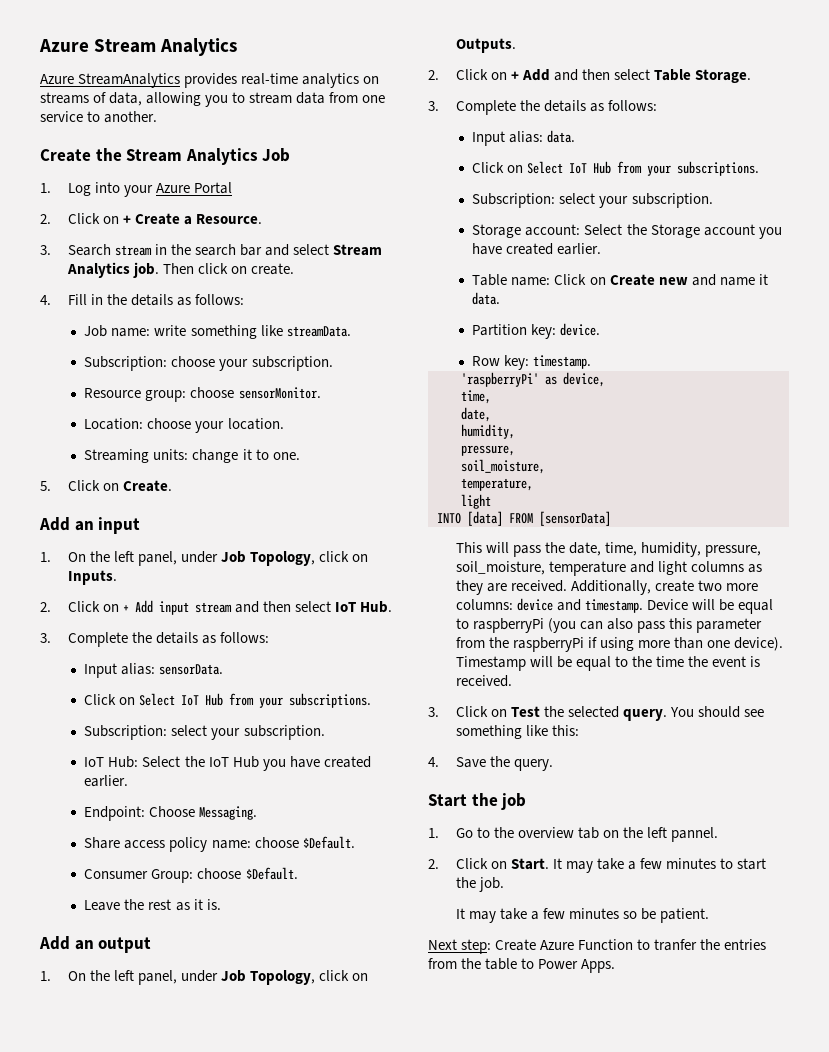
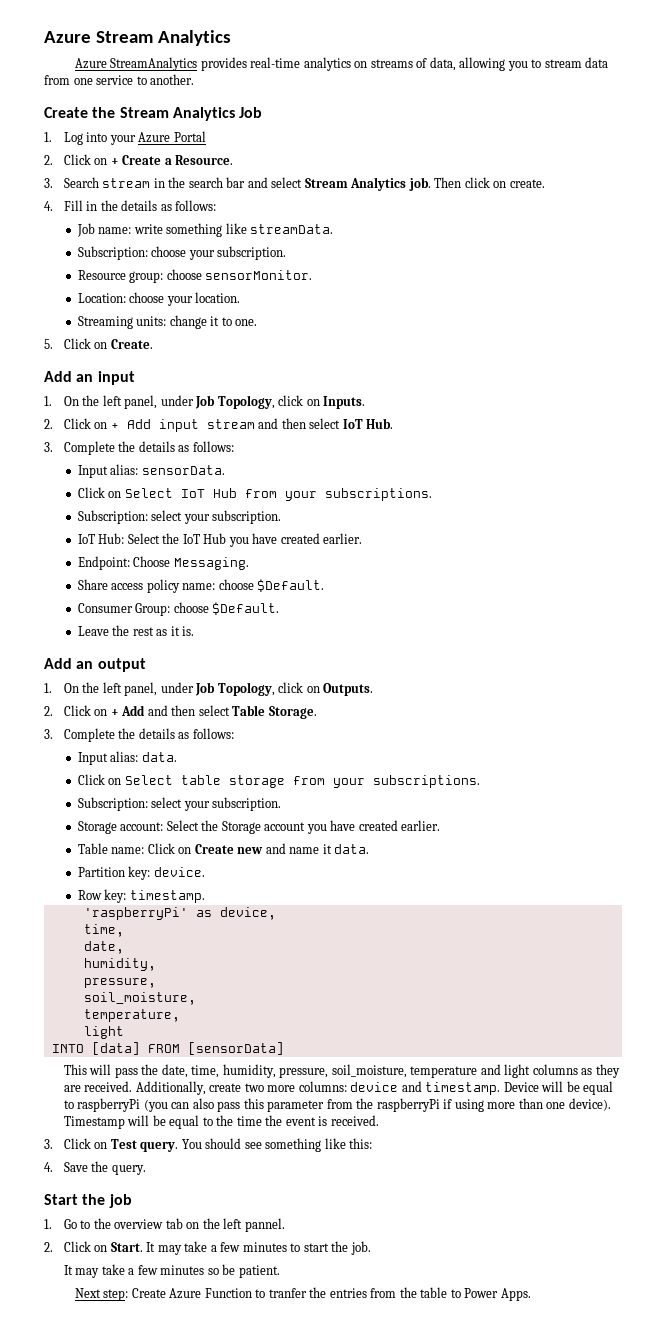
  Input alias: data.
- Click on Select IoT Hub from your subscriptions.
+ Click on Select table storage from your subscriptions.
- 3. Click on Test the selected query.
+ 3. Click on Test query.

